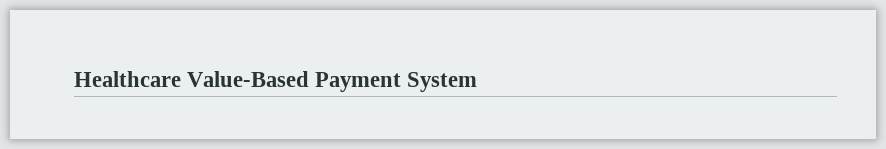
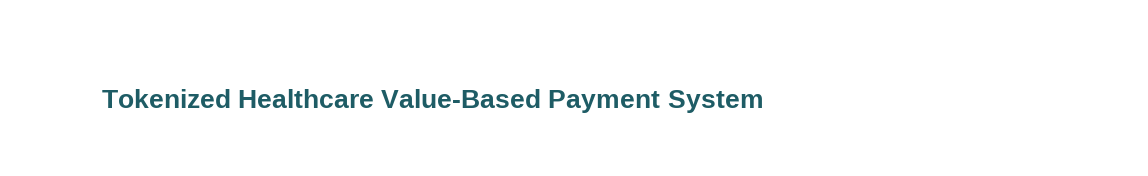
- Healthcare Value-Based Payment System
+ Tokenized Healthcare Value-Based Payment System

